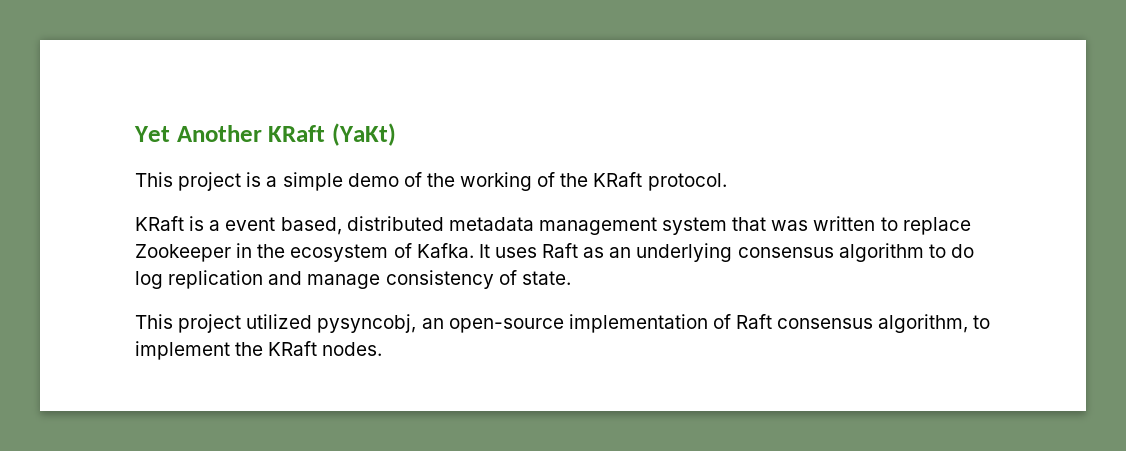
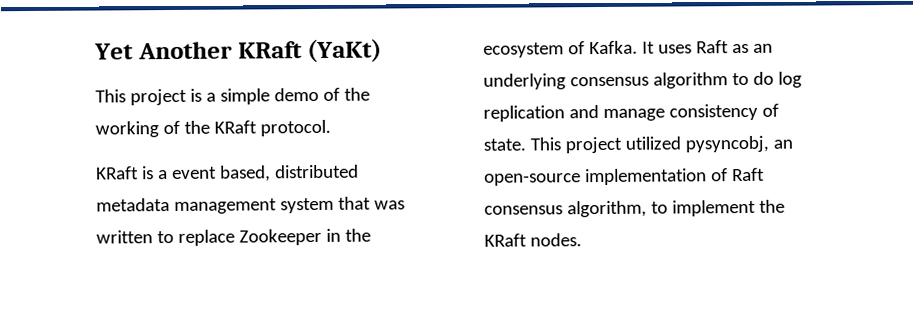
- It uses Raft as an underlying consensus algorithm to do log replication and manage consistency of state.
- This project utilized pysyncobj, an open-source implementation of Raft consensus algorithm, to implement the KRaft nodes.
+ It uses Raft as an underlying consensus algorithm to do log replication and manage consistency of state. This project utilized pysyncobj, an open-source implementation of Raft consensus algorithm, to implement the KRaft nodes.

